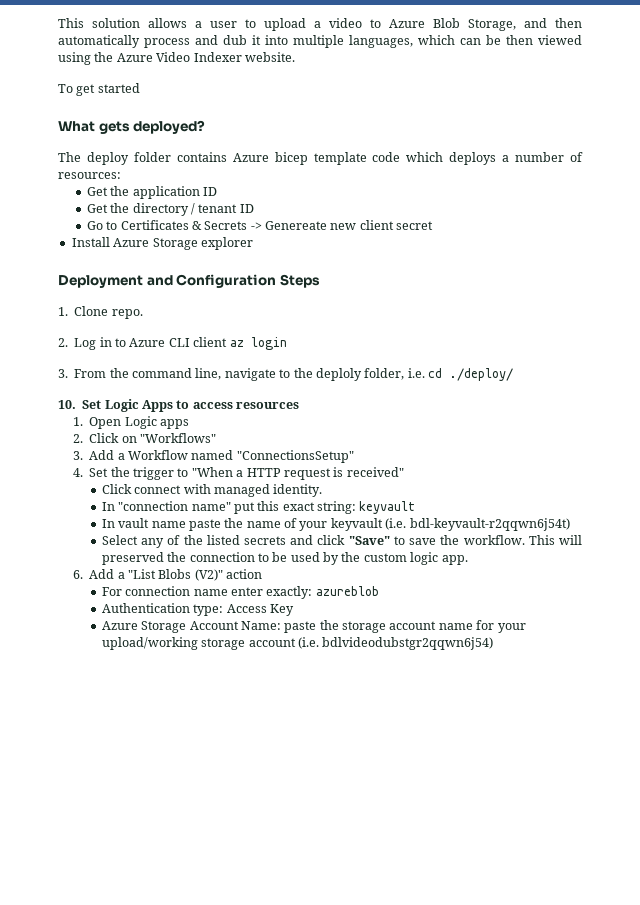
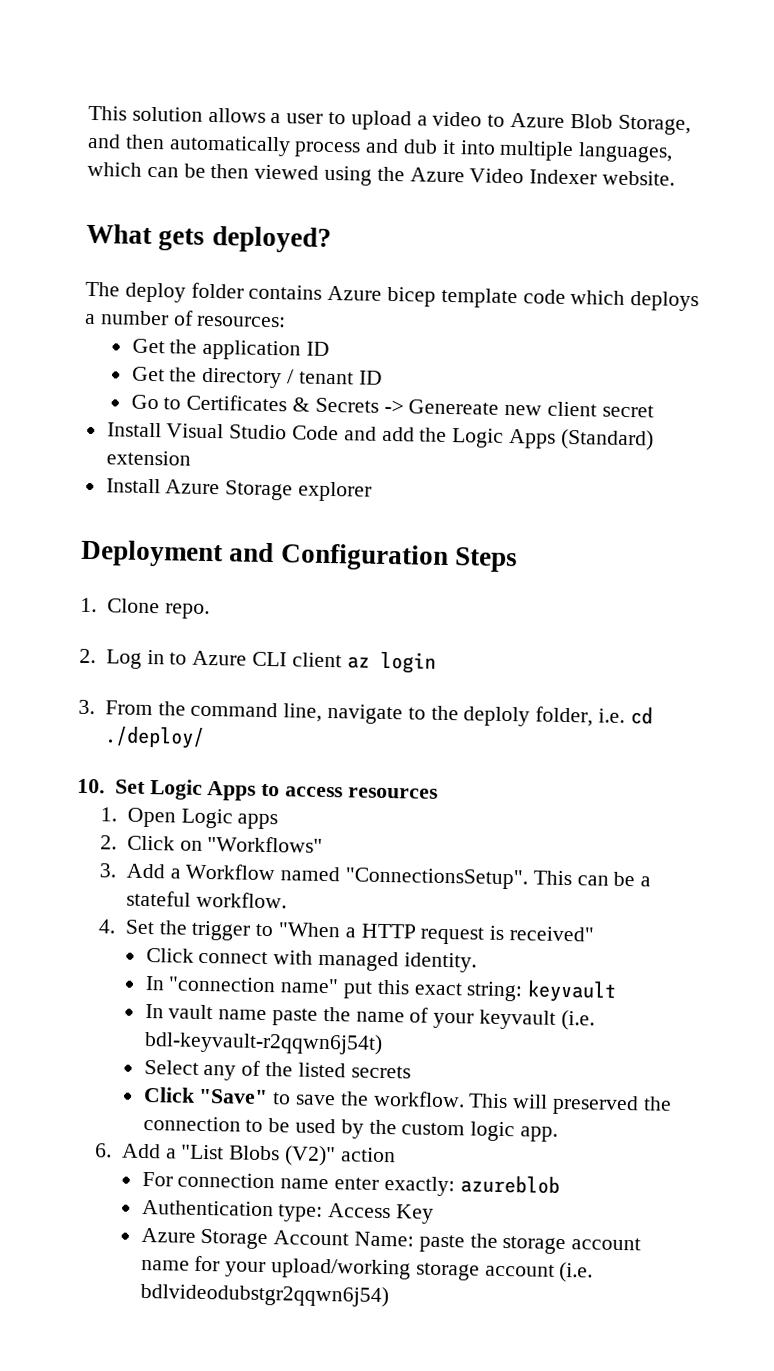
- To get started
+ Install Visual Studio Code and add the Logic Apps (Standard) extension
- 3. Add a Workflow named "ConnectionsSetup"
+ 3. Add a Workflow named "ConnectionsSetup". This can be a stateful workflow.
- Select any of the listed secrets and click "Save" to save the workflow.
+ Select any of the listed secrets
+ Click "Save" to save the workflow.

